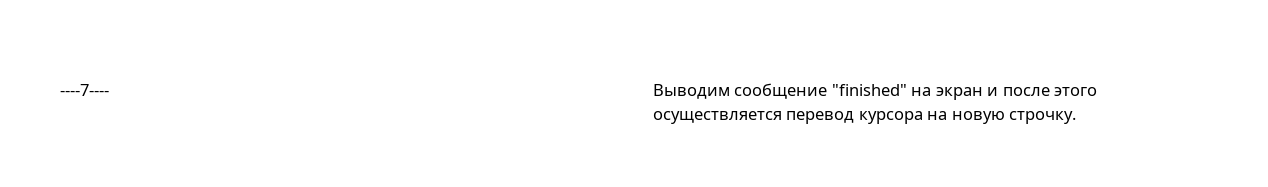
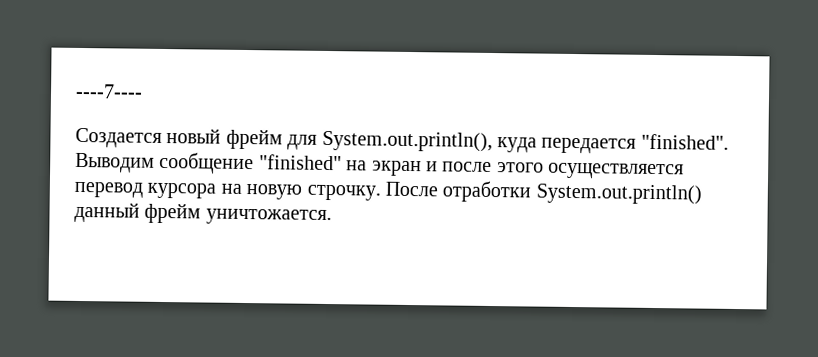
+ Создается новый фрейм для System.out.println(), куда передается "finished".
+ После отработки System.out.println() данный фрейм уничтожается.

